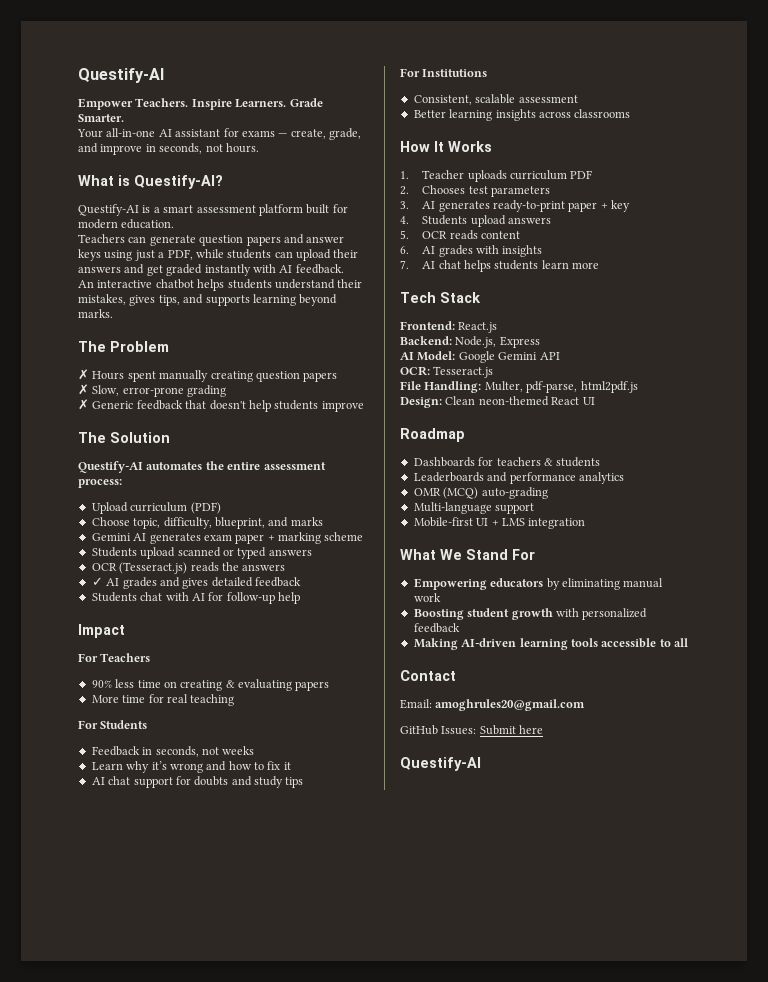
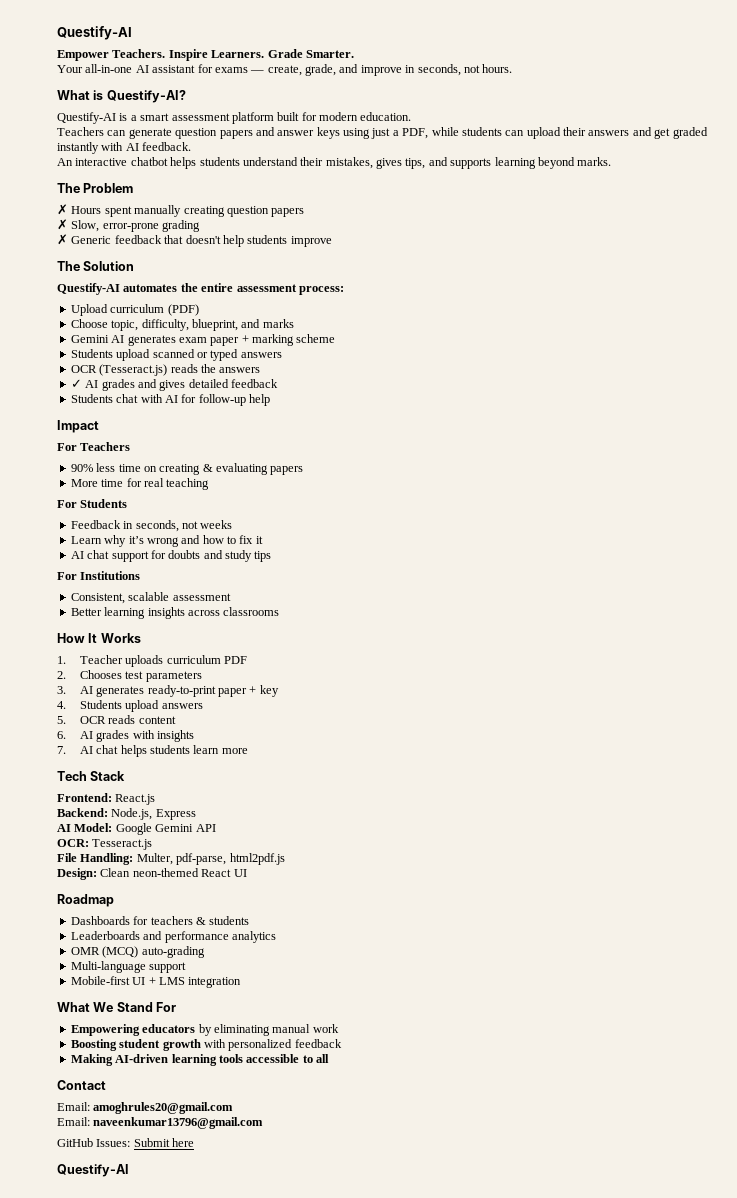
+ Email: naveenkumar13796@gmail.com

